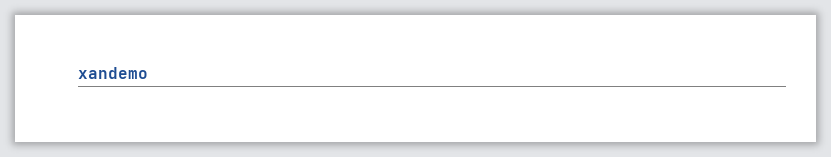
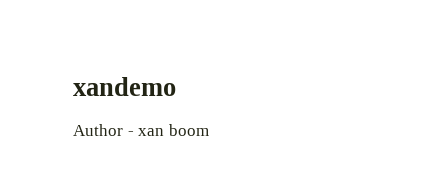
+ Author - xan boom

